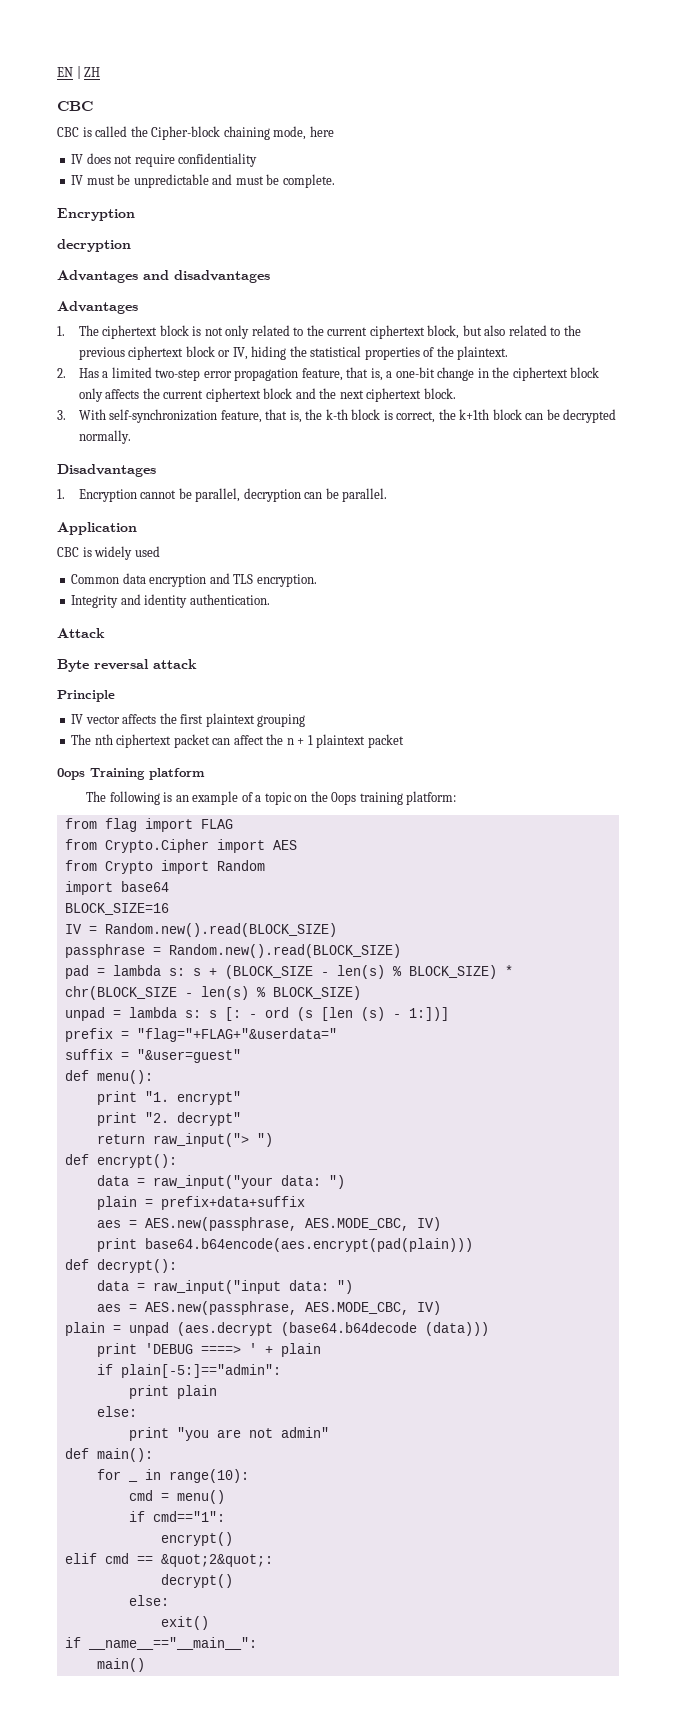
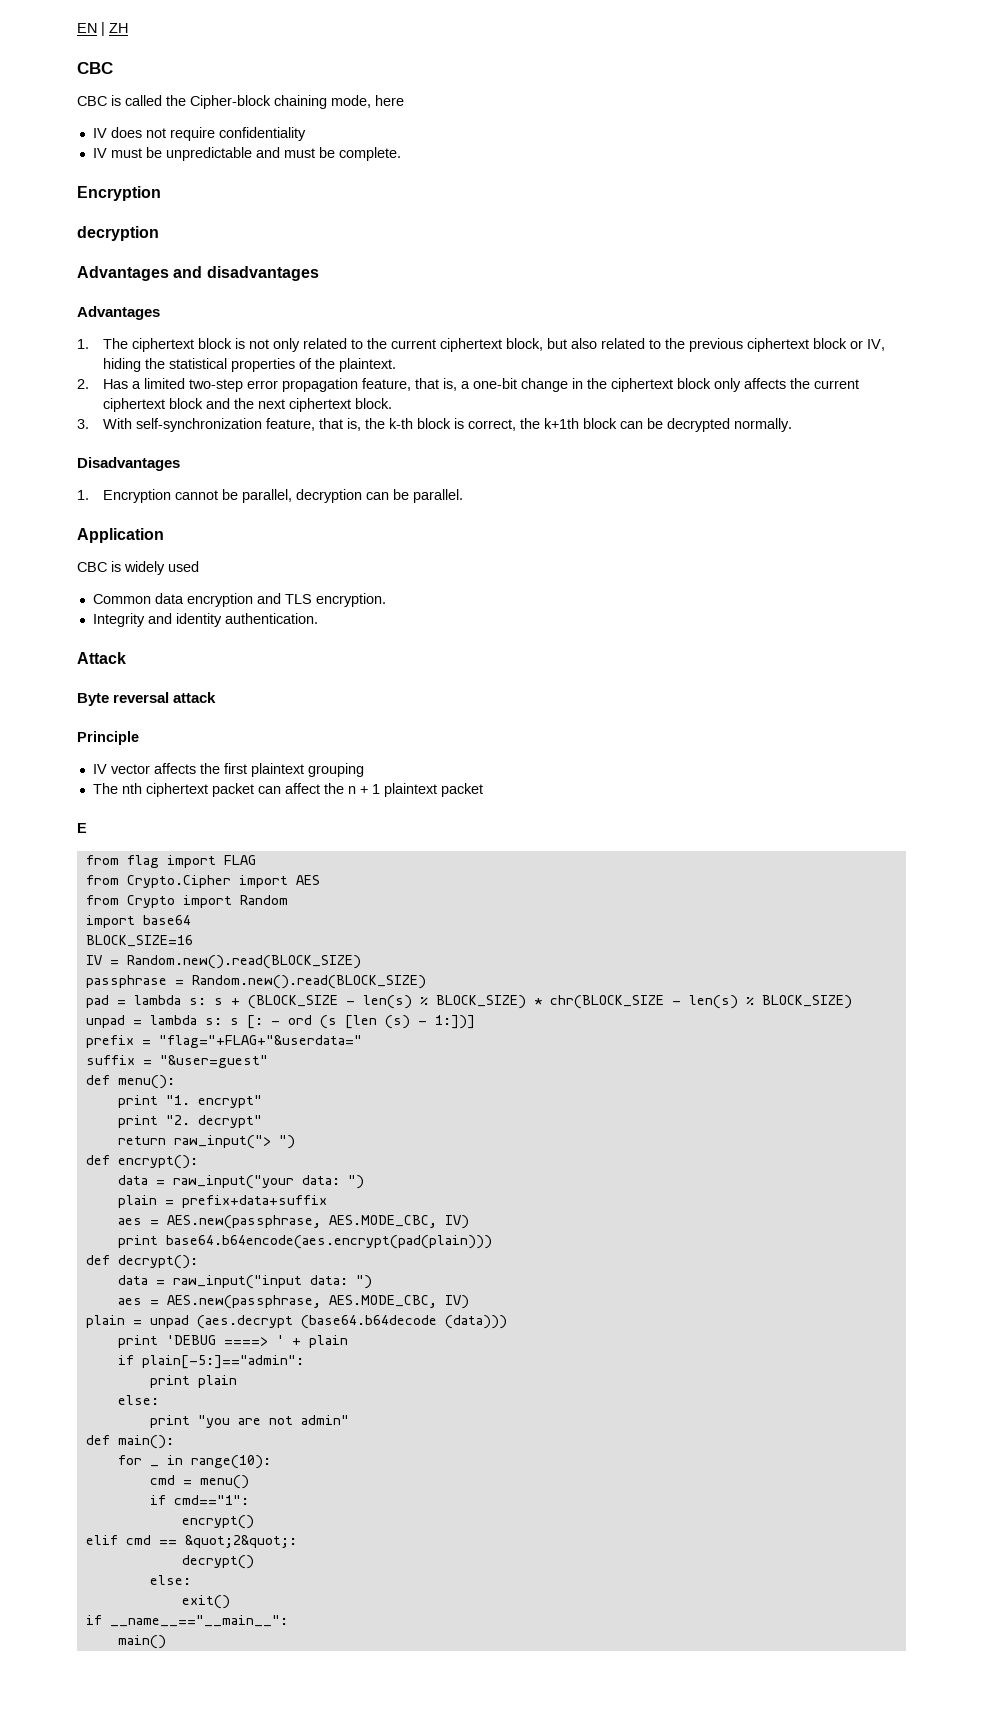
- 0ops Training platform
- The following is an example of a topic on the 0ops training platform:
+ E

